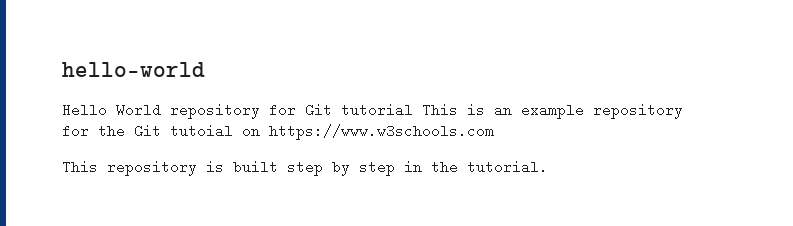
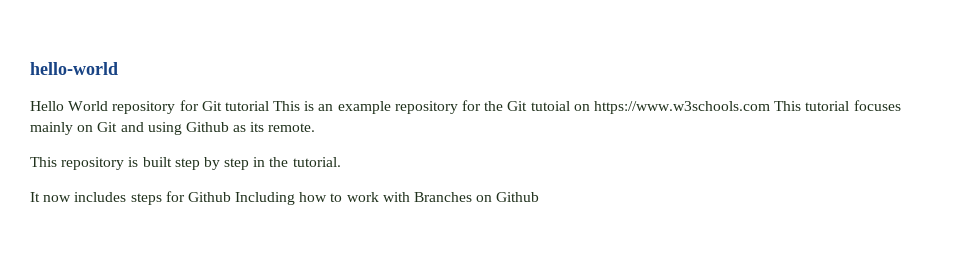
- Hello World repository for Git tutorial This is an example repository for the Git tutoial on https://www.w3schools.com
+ Hello World repository for Git tutorial This is an example repository for the Git tutoial on https://www.w3schools.com This tutorial focuses mainly on Git and using Github as its remote.
+ It now includes steps for Github Including how to work with Branches on Github

